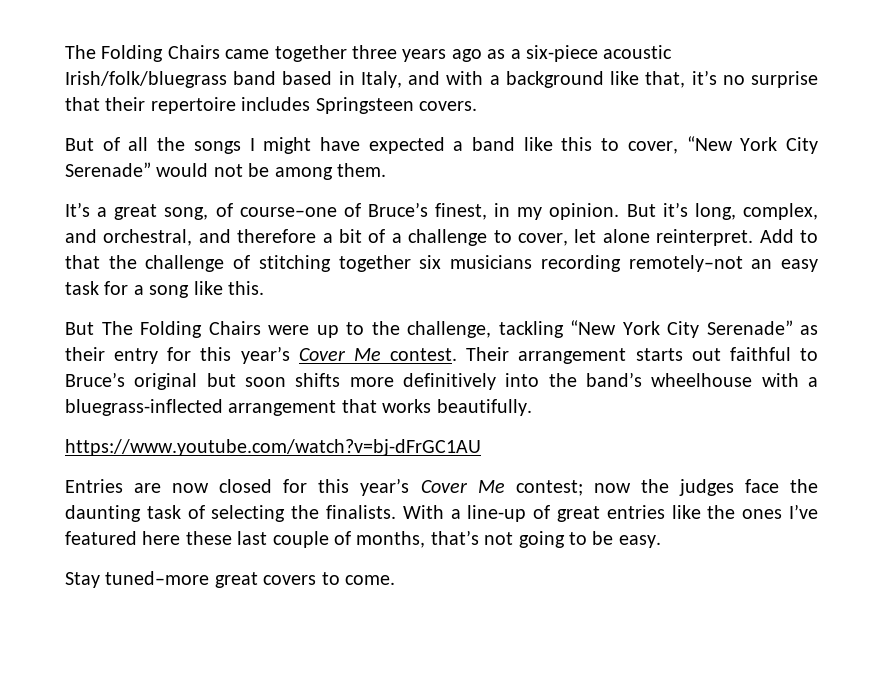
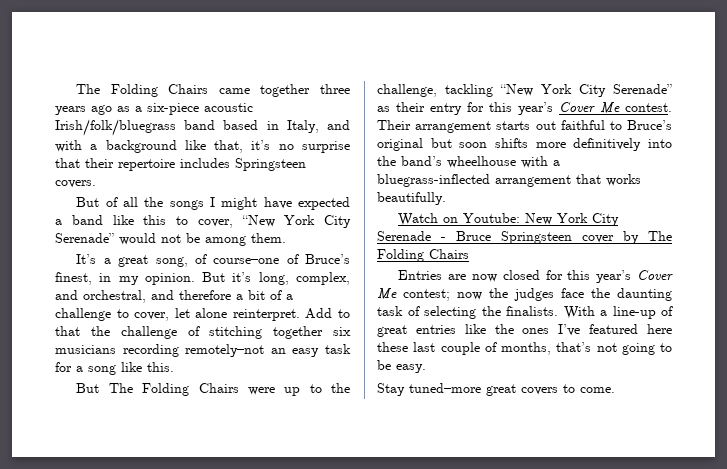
- https://www.youtube.com/watch?v=bj-dFrGC1AU
+ Watch on Youtube: New York City Serenade - Bruce Springsteen cover by The Folding Chairs

